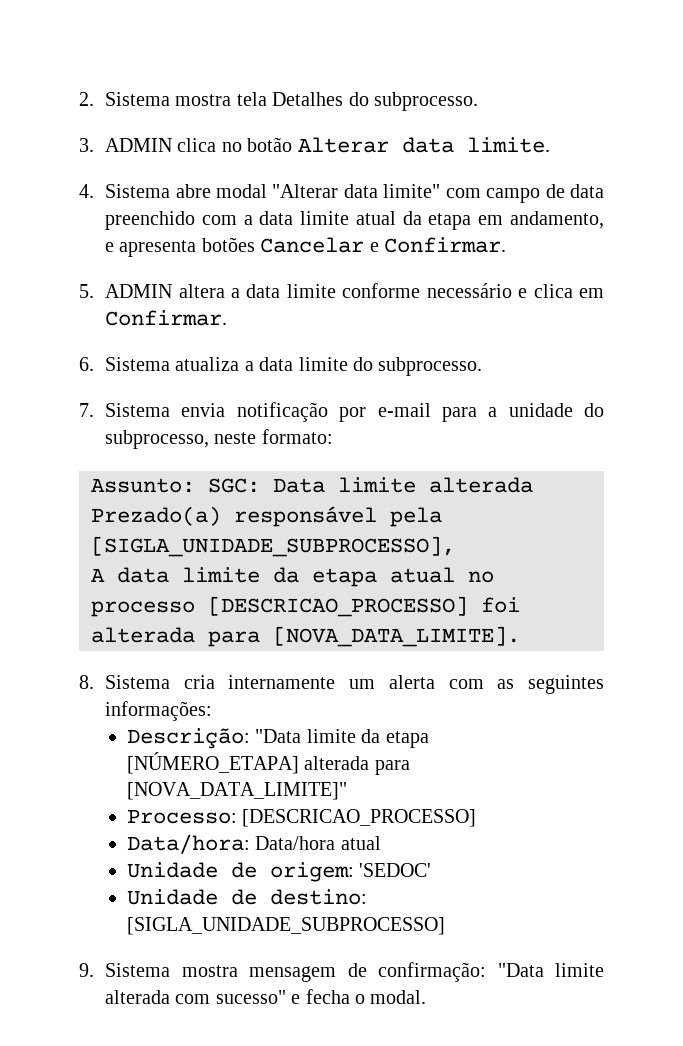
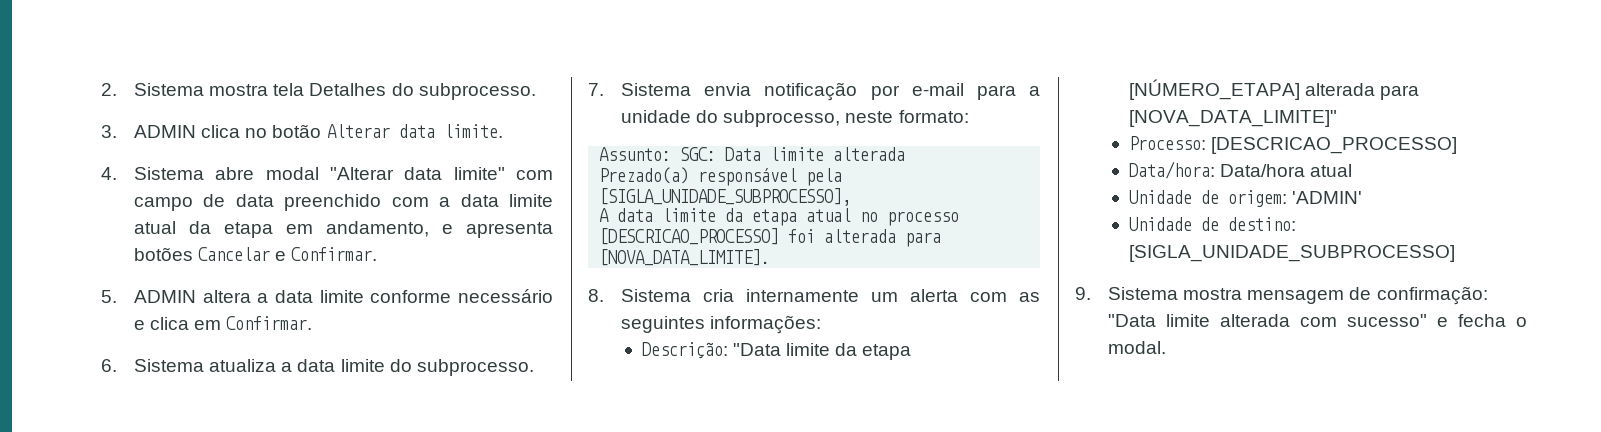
- Unidade de origem: 'SEDOC'
+ Unidade de origem: 'ADMIN'

